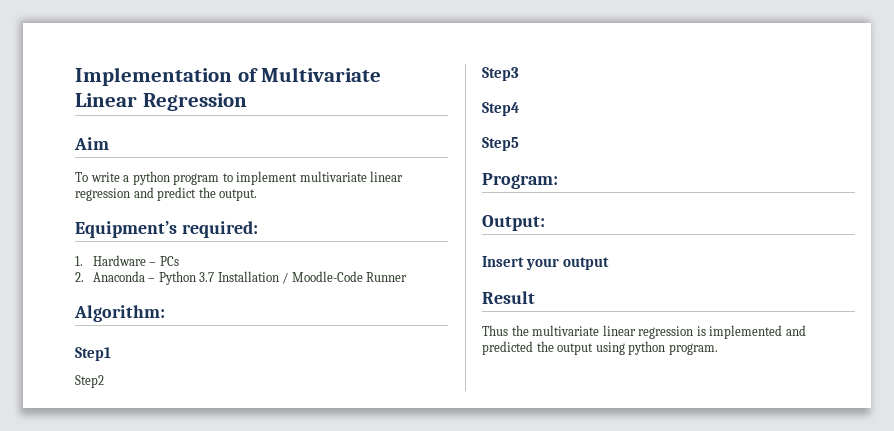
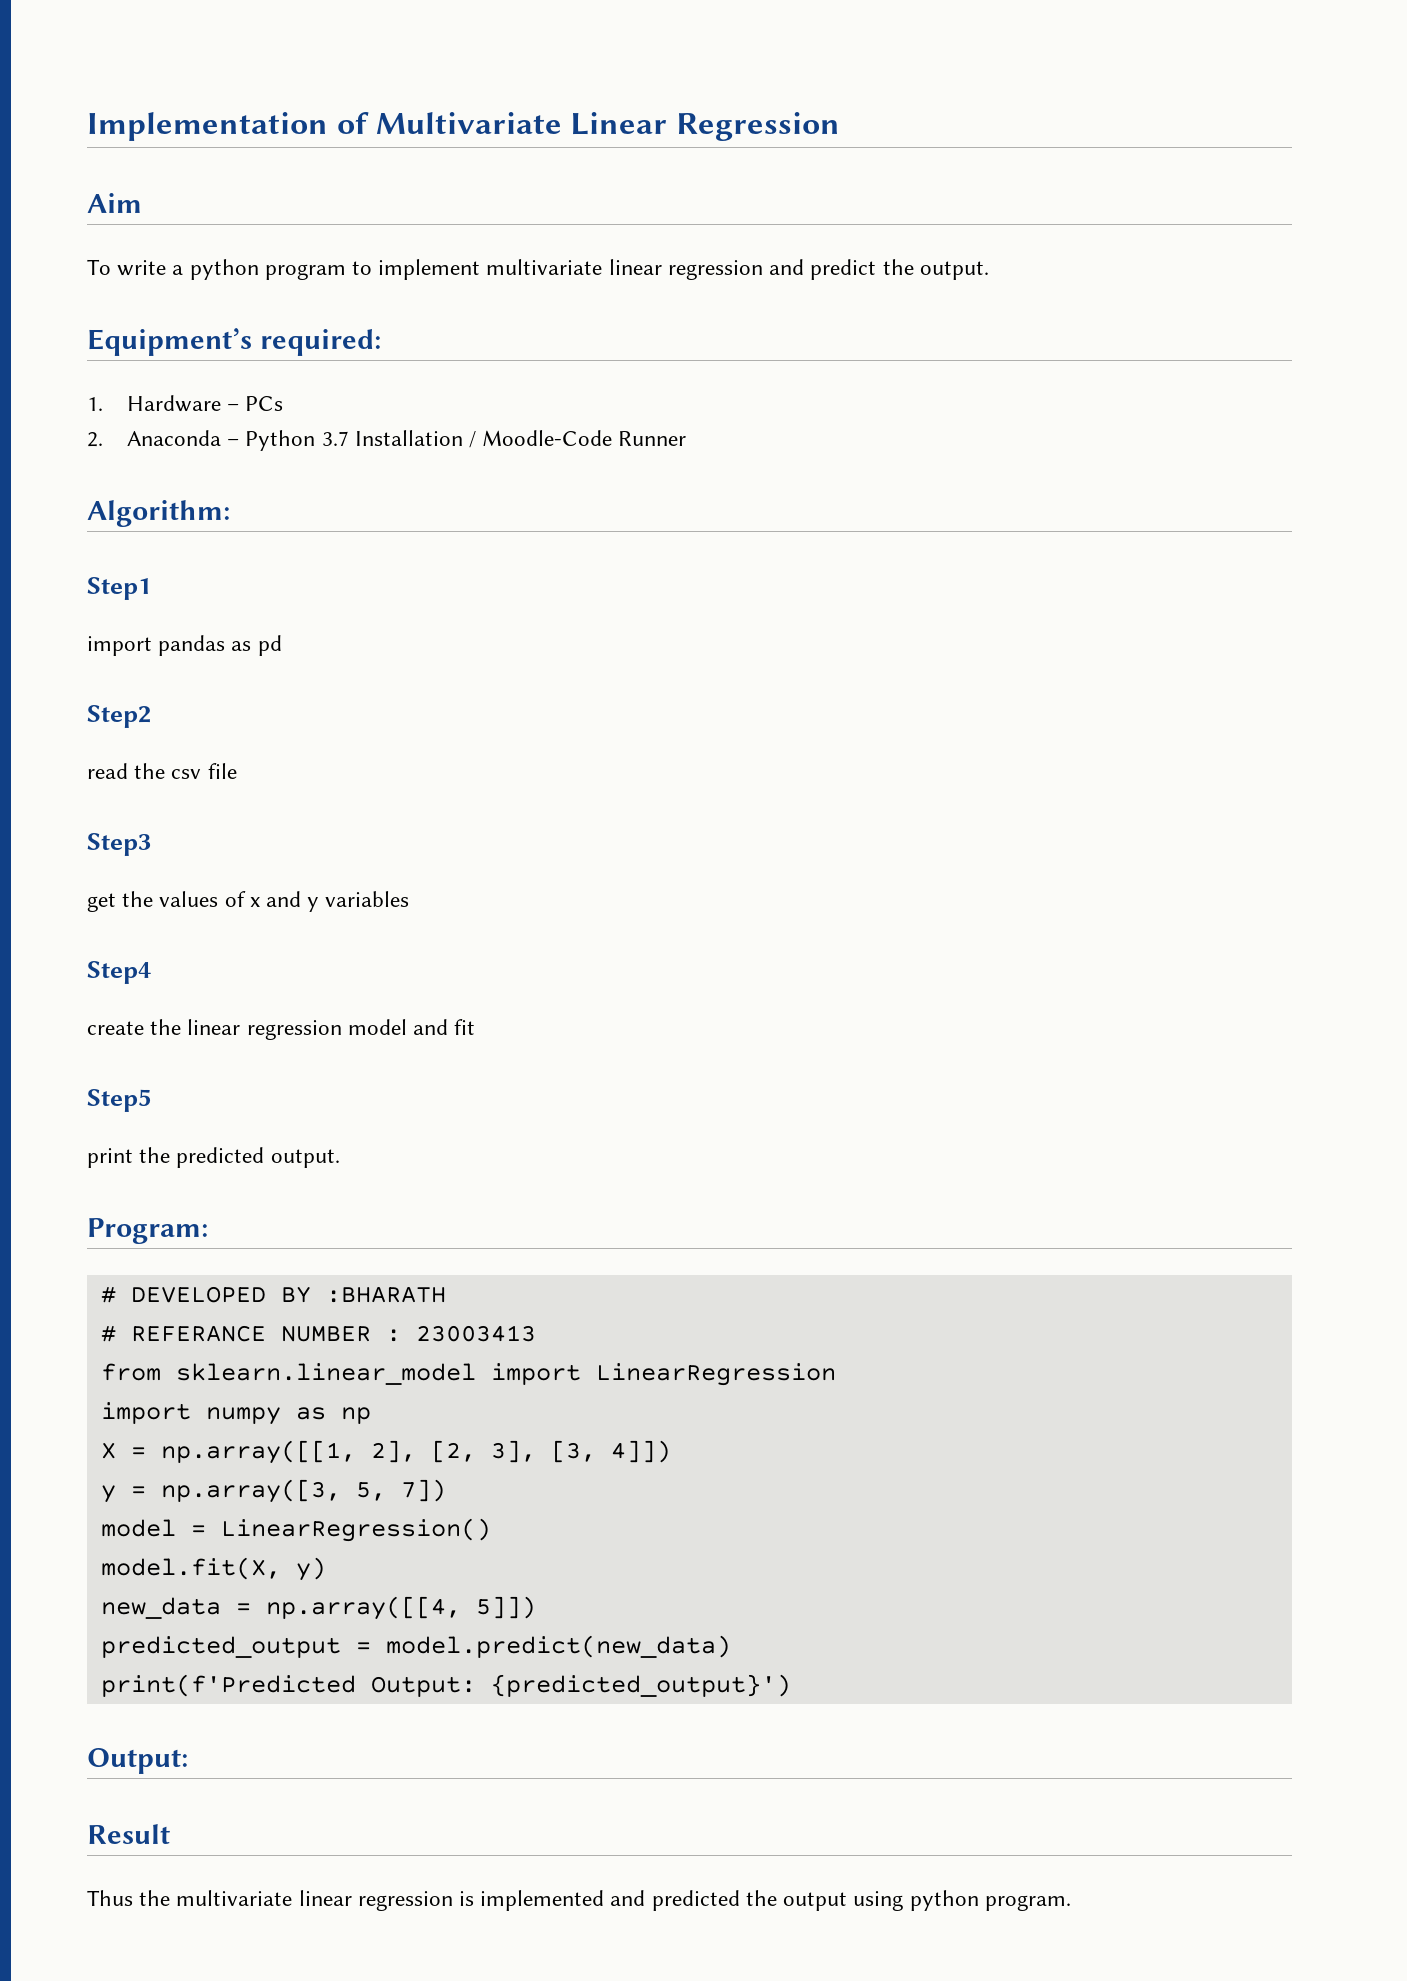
+ import pandas as pd
  Step2
+ read the csv file
  Step3
+ get the values of x and y variables
  Step4
+ create the linear regression model and fit
  Step5
+ print the predicted output.
  Program:
+ # DEVELOPED BY :BHARATH
+ # REFERANCE NUMBER : 23003413
+ from sklearn.linear_model import LinearRegression
+ import numpy as np
+ X = np.array([[1, 2], [2, 3], [3, 4]])
+ y = np.array([3, 5, 7])
+ model = LinearRegression()
+ model.fit(X, y)
+ new_data = np.array([[4, 5]])
+ predicted_output = model.predict(new_data)
+ print(f'Predicted Output: {predicted_output}')
  Output:
- Insert your output

